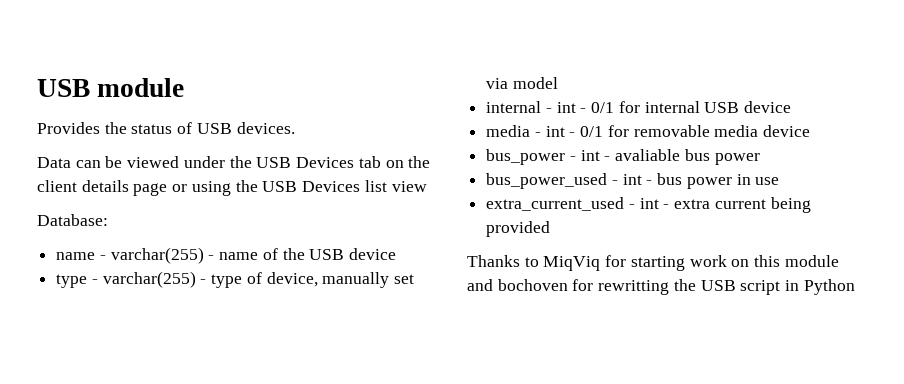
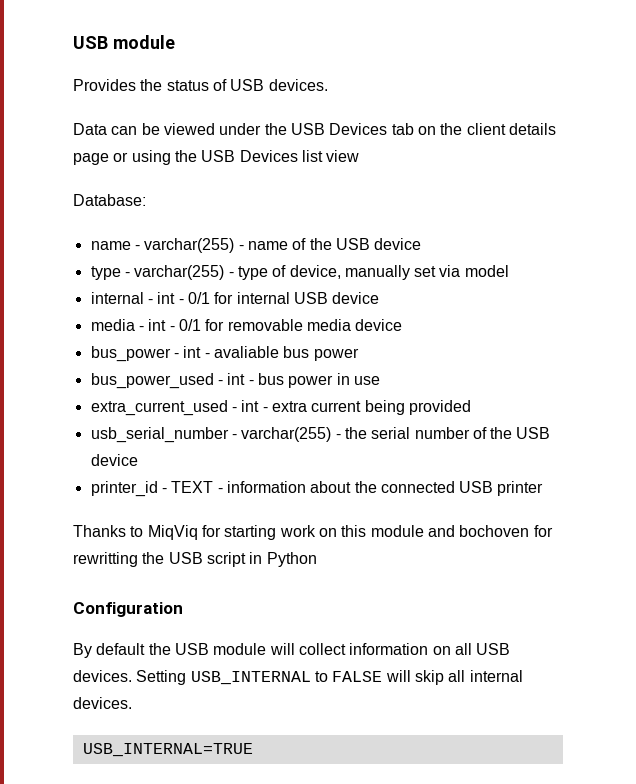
+ usb_serial_number - varchar(255) - the serial number of the USB device
+ printer_id - TEXT - information about the connected USB printer
+ Configuration
+ By default the USB module will collect information on all USB devices. Setting USB_INTERNAL to FALSE will skip all internal devices.
+ USB_INTERNAL=TRUE

